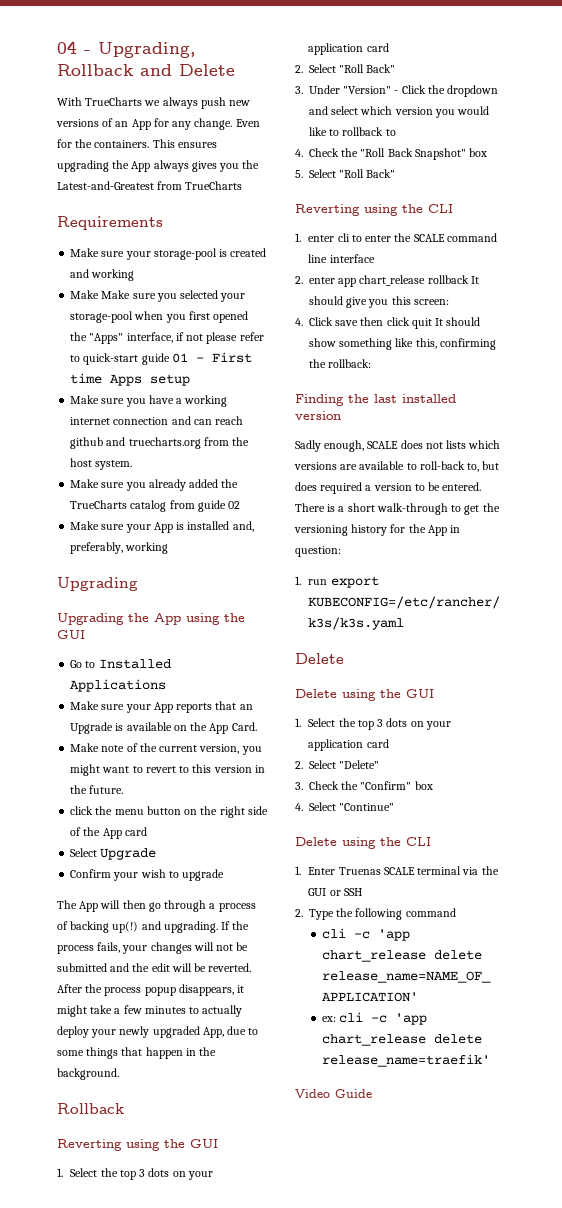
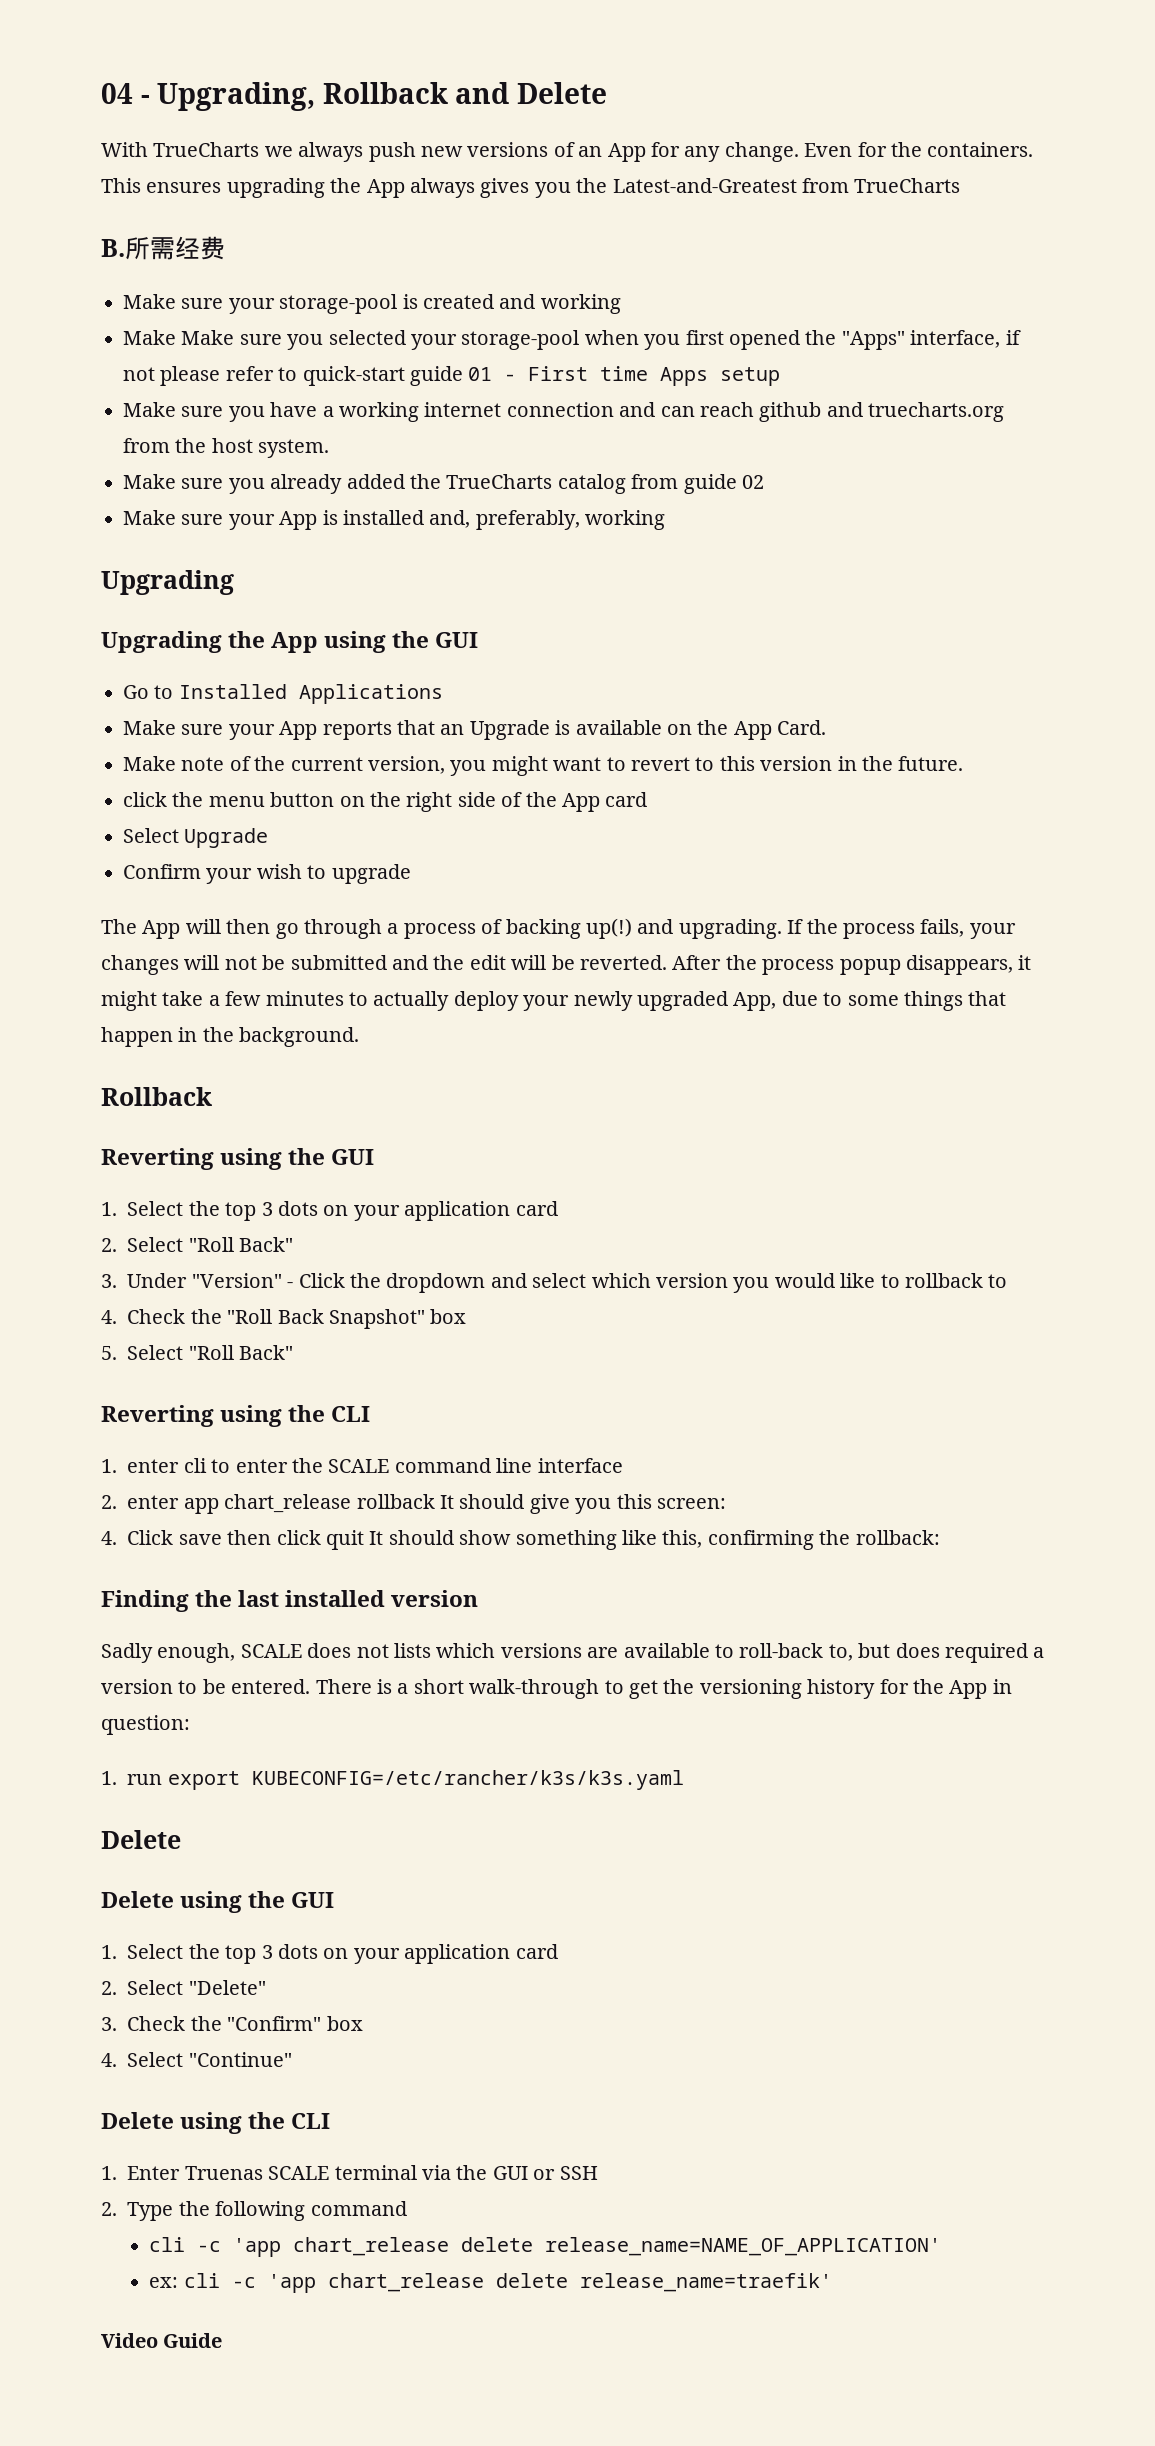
- Requirements
+ B.所需经费

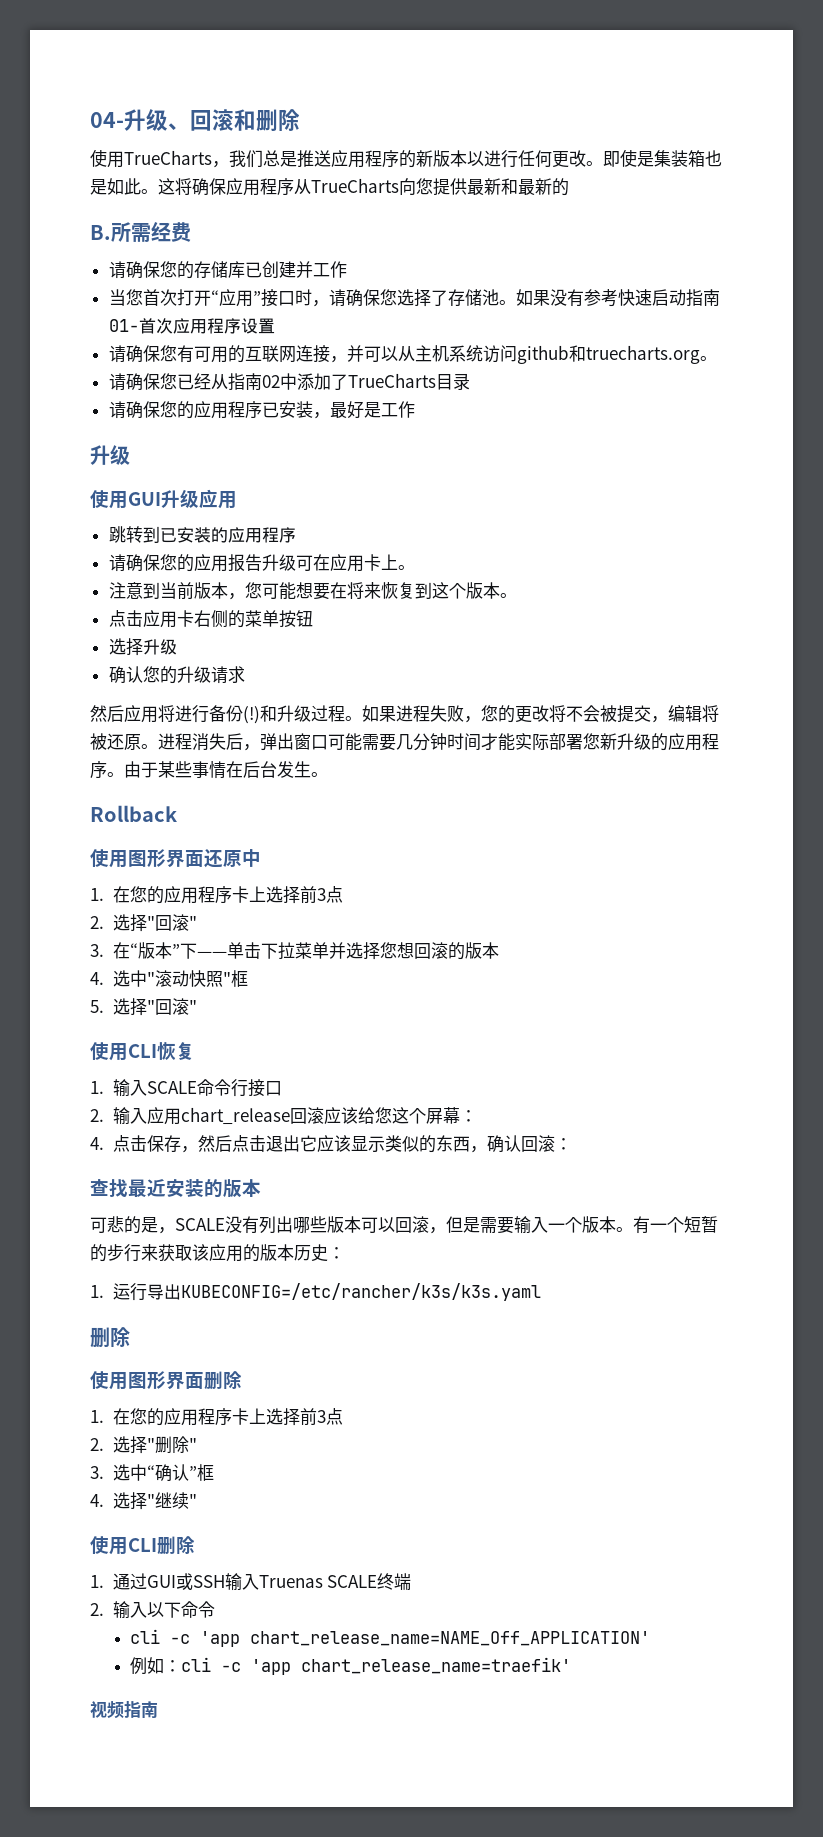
- 04 - Upgrading, Rollback and Delete
- With TrueCharts we always push new versions of an App for any change. Even for the containers. This ensures upgrading the App always gives you the Latest-and-Greatest from TrueCharts
+ 04-升级、回滚和删除
+ 使用TrueCharts，我们总是推送应用程序的新版本以进行任何更改。即使是集装箱也是如此。这将确保应用程序从TrueCharts向您提供最新和最新的
  B.所需经费
- Make sure your storage-pool is created and working
- Make Make sure you selected your storage-pool when you first opened the "Apps" interface, if not please refer to quick-start guide 01 - First time Apps setup
- Make sure you have a working internet connection and can reach github and truecharts.org from the host system.
- Make sure you already added the TrueCharts catalog from guide 02
- Make sure your App is installed and, preferably, working
- Upgrading
- Upgrading the App using the GUI
- Go to Installed Applications
- Make sure your App reports that an Upgrade is available on the App Card.
- Make note of the current version, you might want to revert to this version in the future.
- click the menu button on the right side of the App card
- Select Upgrade
- Confirm your wish to upgrade
- The App will then go through a process of backing up(!) and upgrading. If the process fails, your changes will not be submitted and the edit will be reverted. After the process popup disappears, it might take a few minutes to actually deploy your newly upgraded App, due to some things that happen in the background.
+ 请确保您的存储库已创建并工作
+ 当您首次打开“应用”接口时，请确保您选择了存储池。如果没有参考快速启动指南01-首次应用程序设置
+ 请确保您有可用的互联网连接，并可以从主机系统访问github和truecharts.org。
+ 请确保您已经从指南02中添加了TrueCharts目录
+ 请确保您的应用程序已安装，最好是工作
+ 升级
+ 使用GUI升级应用
+ 跳转到已安装的应用程序
+ 请确保您的应用报告升级可在应用卡上。
+ 注意到当前版本，您可能想要在将来恢复到这个版本。
+ 点击应用卡右侧的菜单按钮
+ 选择升级
+ 确认您的升级请求
+ 然后应用将进行备份(!)和升级过程。如果进程失败，您的更改将不会被提交，编辑将被还原。进程消失后，弹出窗口可能需要几分钟时间才能实际部署您新升级的应用程序。由于某些事情在后台发生。
  Rollback
- Reverting using the GUI
- 1. Select the top 3 dots on your application card
- 2. Select "Roll Back"
- 3. Under "Version" - Click the dropdown and select which version you would like to rollback to
- 4. Check the "Roll Back Snapshot" box
- 5. Select "Roll Back"
- Reverting using the CLI
- 1. enter cli to enter the SCALE command line interface
- 2. enter app chart_release rollback It should give you this screen:
- 4. Click save then click quit It should show something like this, confirming the rollback:
- Finding the last installed version
- Sadly enough, SCALE does not lists which versions are available to roll-back to, but does required a version to be entered. There is a short walk-through to get the versioning history for the App in question:
- 1. run export KUBECONFIG=/etc/rancher/k3s/k3s.yaml
- Delete
- Delete using the GUI
- 1. Select the top 3 dots on your application card
- 2. Select "Delete"
- 3. Check the "Confirm" box
- 4. Select "Continue"
- Delete using the CLI
- 1. Enter Truenas SCALE terminal via the GUI or SSH
- 2. Type the following command
- cli -c 'app chart_release delete release_name=NAME_OF_APPLICATION'
- ex: cli -c 'app chart_release delete release_name=traefik'
- Video Guide
+ 使用图形界面还原中
+ 1.在您的应用程序卡上选择前3点
+ 2.选择"回滚"
+ 3.在“版本”下——单击下拉菜单并选择您想回滚的版本
+ 4.选中"滚动快照"框
+ 5.选择"回滚"
+ 使用CLI恢复
+ 1.输入SCALE命令行接口
+ 2.输入应用chart_release回滚应该给您这个屏幕：
+ 4.点击保存，然后点击退出它应该显示类似的东西，确认回滚：
+ 查找最近安装的版本
+ 可悲的是，SCALE没有列出哪些版本可以回滚，但是需要输入一个版本。有一个短暂的步行来获取该应用的版本历史：
+ 1.运行导出KUBECONFIG=/etc/rancher/k3s/k3s.yaml
+ 删除
+ 使用图形界面删除
+ 1.在您的应用程序卡上选择前3点
+ 2.选择"删除"
+ 3.选中“确认”框
+ 4.选择"继续"
+ 使用CLI删除
+ 1.通过GUI或SSH输入Truenas SCALE终端
+ 2.输入以下命令
+ cli -c 'app chart_release_name=NAME_Off_APPLICATION'
+ 例如：cli -c 'app chart_release_name=traefik'
+ 视频指南

